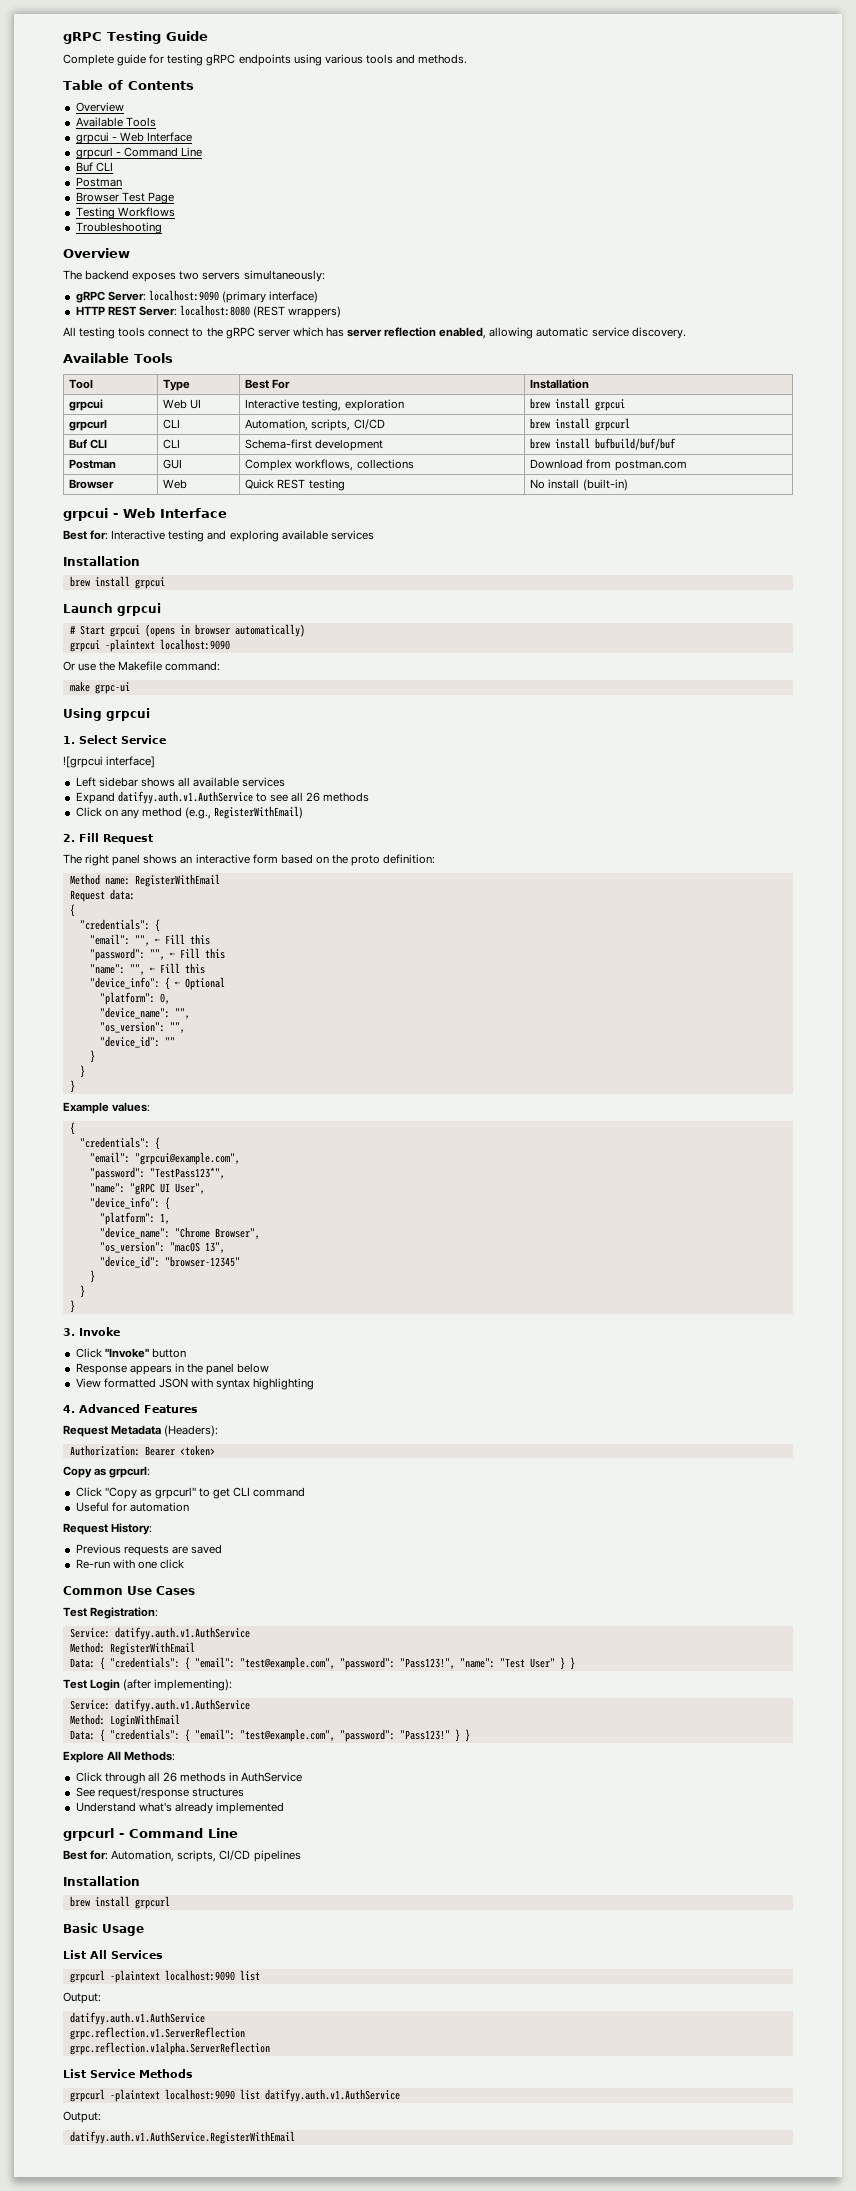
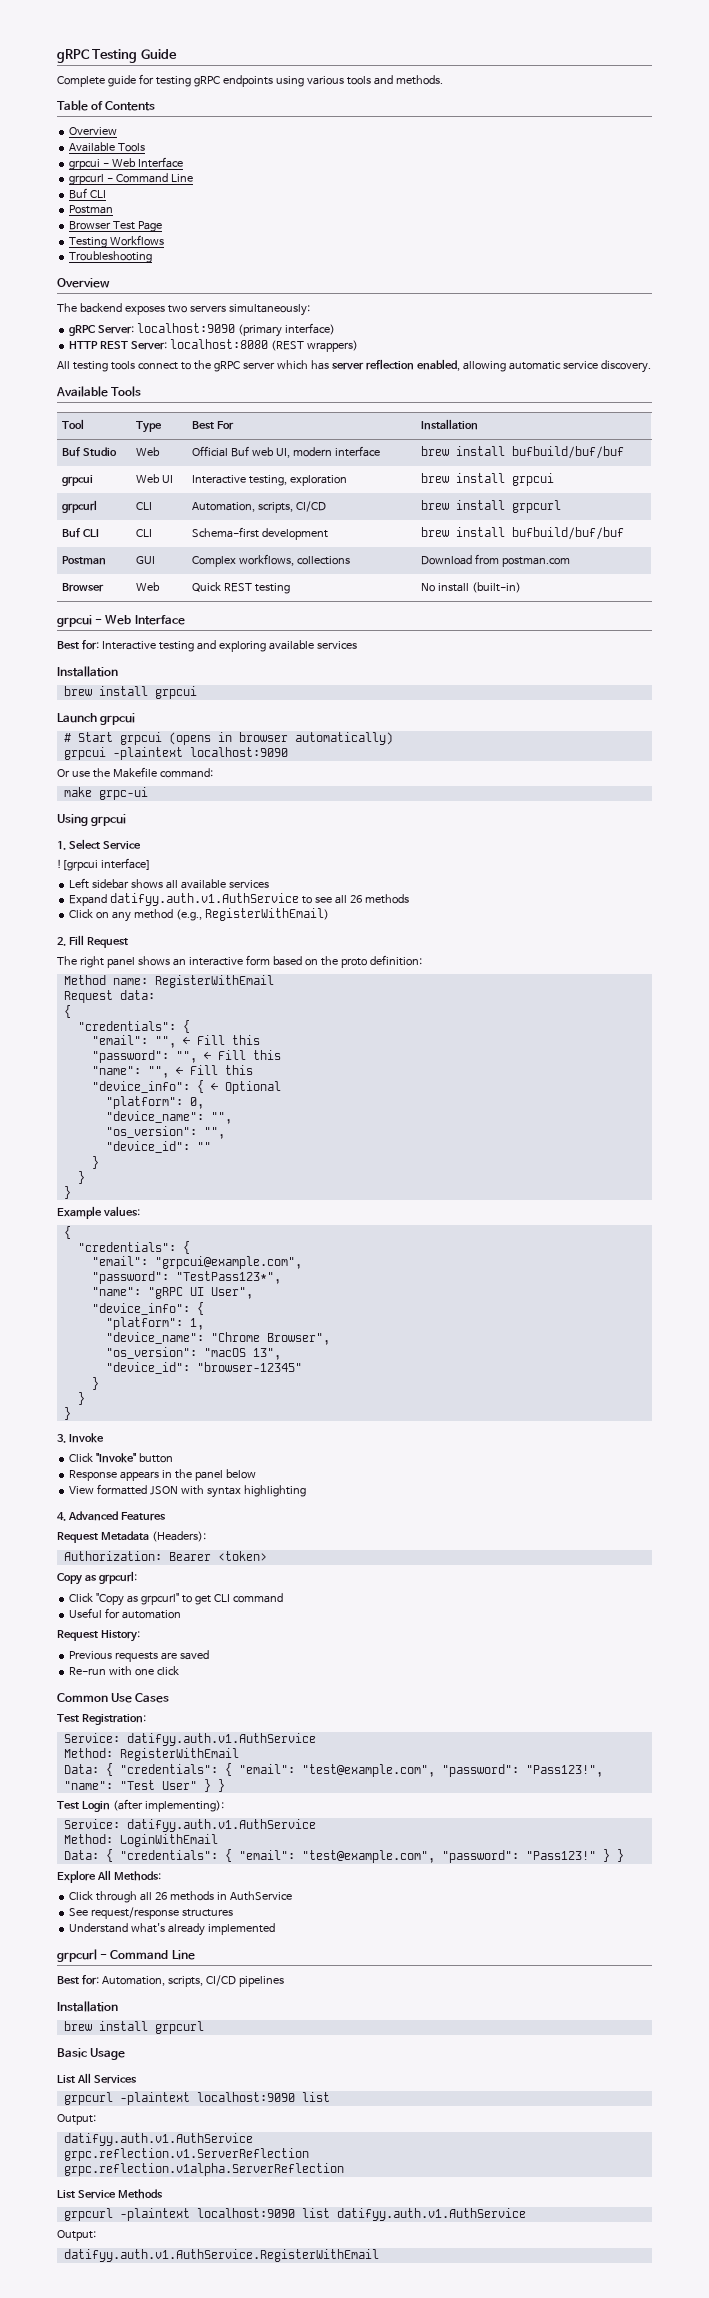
+ Buf Studio | Web | Official Buf web UI, modern interface | brew install bufbuild/buf/buf

